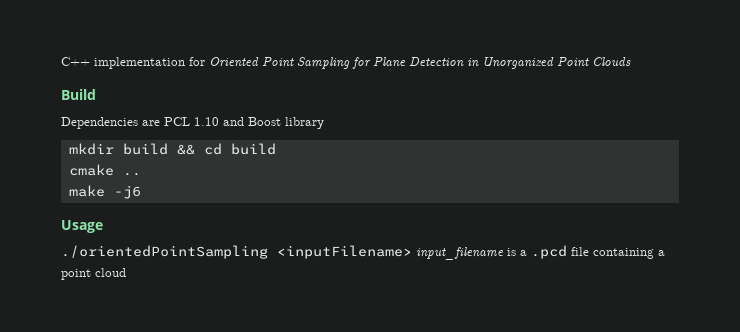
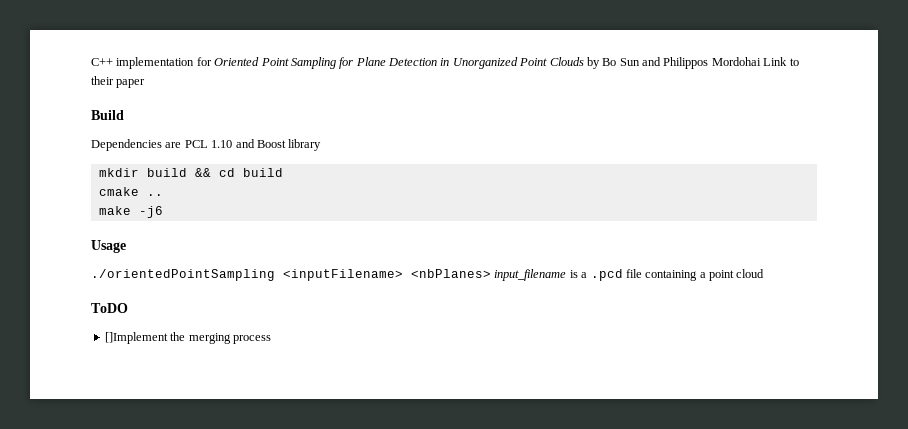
- C++ implementation for Oriented Point Sampling for Plane Detection in Unorganized Point Clouds
+ C++ implementation for Oriented Point Sampling for Plane Detection in Unorganized Point Clouds by Bo Sun and Philippos Mordohai Link to their paper
- ./orientedPointSampling <inputFilename> input_filename is a .pcd file containing a point cloud
+ ./orientedPointSampling <inputFilename> <nbPlanes> input_filename is a .pcd file containing a point cloud
+ ToDO
+ []Implement the merging process

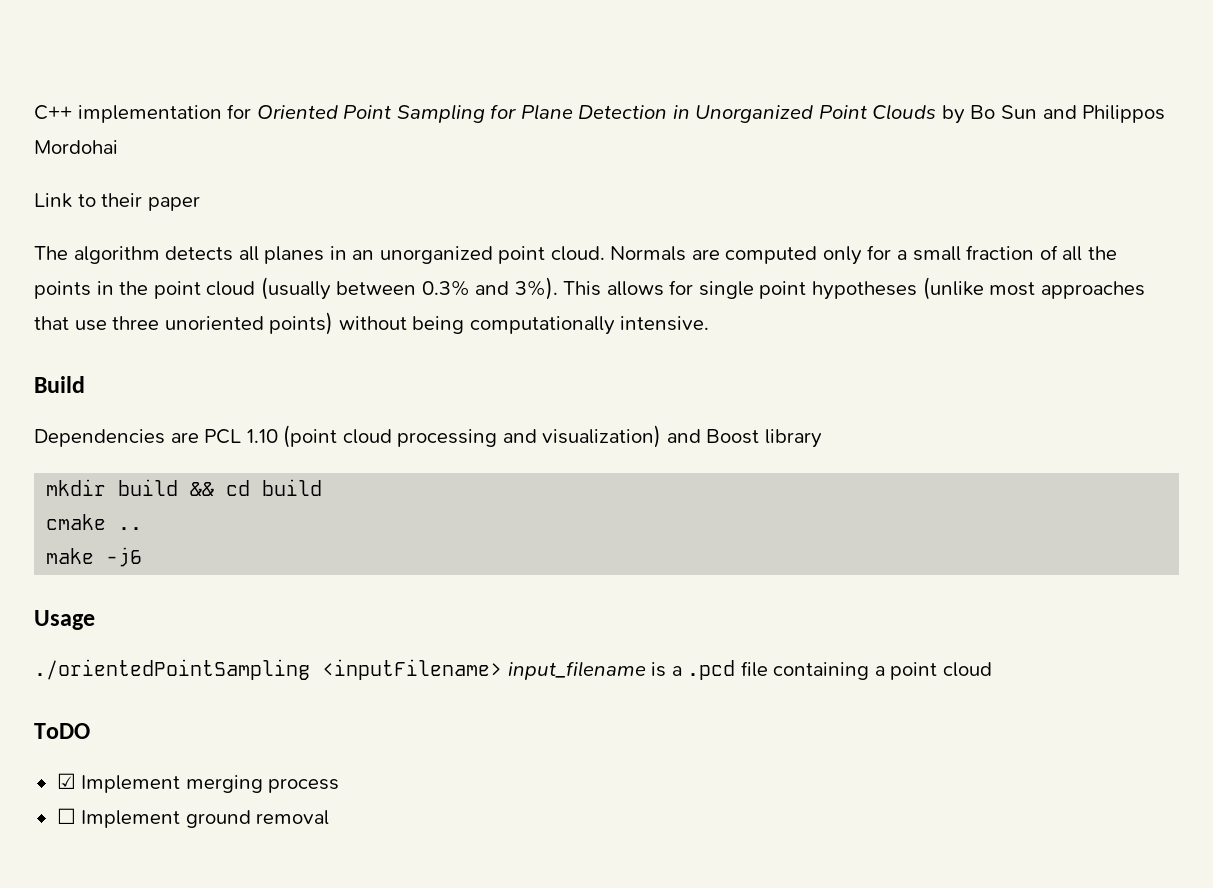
- C++ implementation for Oriented Point Sampling for Plane Detection in Unorganized Point Clouds by Bo Sun and Philippos Mordohai Link to their paper
+ C++ implementation for Oriented Point Sampling for Plane Detection in Unorganized Point Clouds by Bo Sun and Philippos Mordohai
+ Link to their paper
+ The algorithm detects all planes in an unorganized point cloud. Normals are computed only for a small fraction of all the points in the point cloud (usually between 0.3% and 3%). This allows for single point hypotheses (unlike most approaches that use three unoriented points) without being computationally intensive.
- Dependencies are PCL 1.10 and Boost library
+ Dependencies are PCL 1.10 (point cloud processing and visualization) and Boost library
- ./orientedPointSampling <inputFilename> <nbPlanes> input_filename is a .pcd file containing a point cloud
+ ./orientedPointSampling <inputFilename> input_filename is a .pcd file containing a point cloud
- []Implement the merging process
+ ☑ Implement merging process
+ ☐ Implement ground removal

